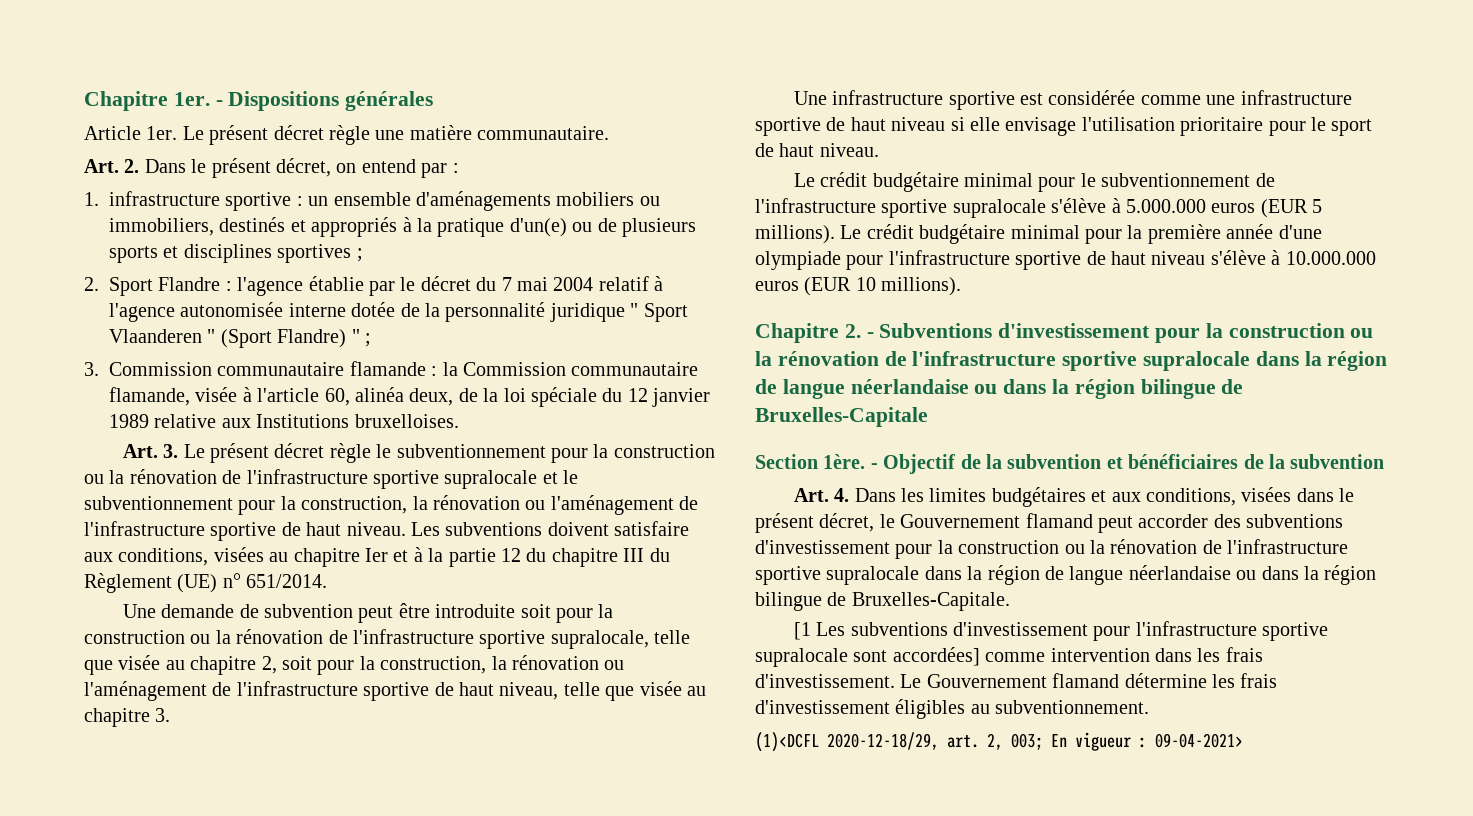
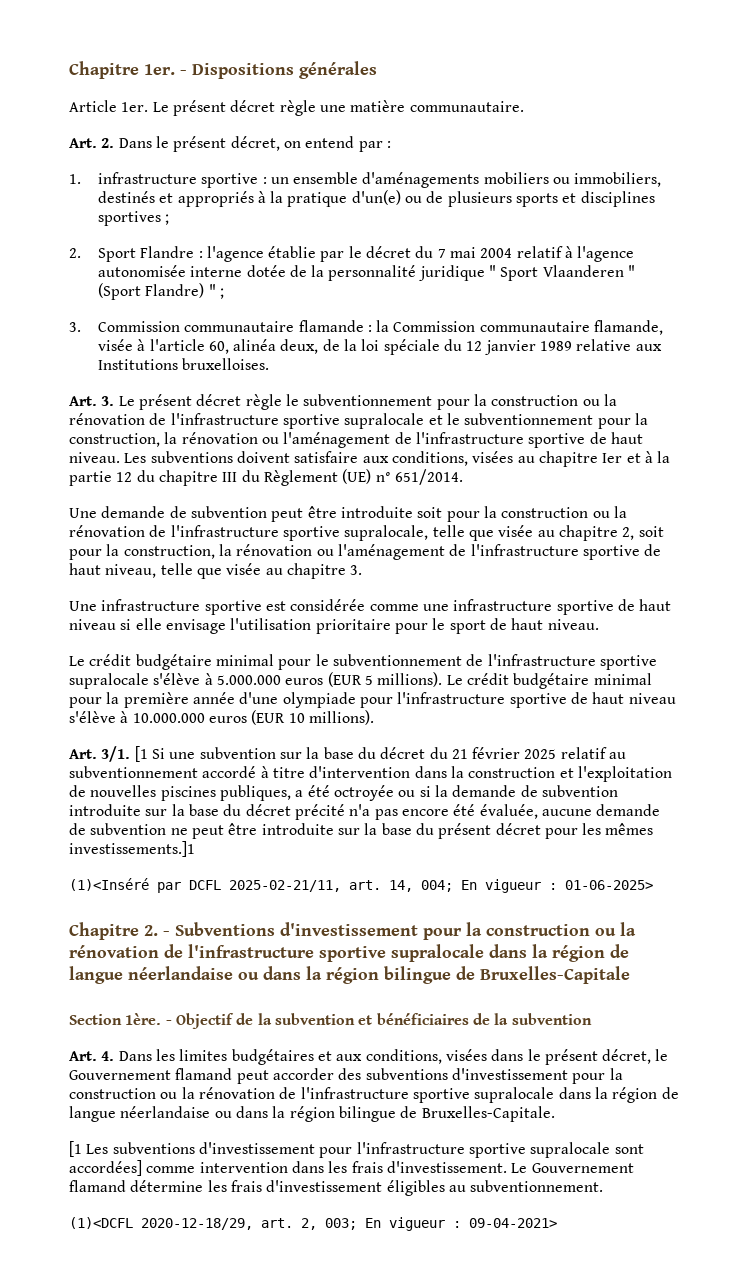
+ Art. 3/1. [1 Si une subvention sur la base du décret du 21 février 2025 relatif au subventionnement accordé à titre d'intervention dans la construction et l'exploitation de nouvelles piscines publiques, a été octroyée ou si la demande de subvention introduite sur la base du décret précité n'a pas encore été évaluée, aucune demande de subvention ne peut être introduite sur la base du présent décret pour les mêmes investissements.]1
+ (1)<Inséré par DCFL 2025-02-21/11, art. 14, 004; En vigueur : 01-06-2025>

